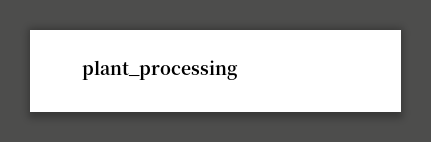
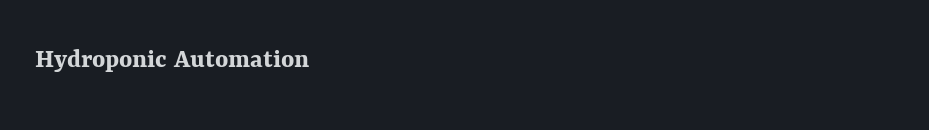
- plant_processing
+ Hydroponic Automation

